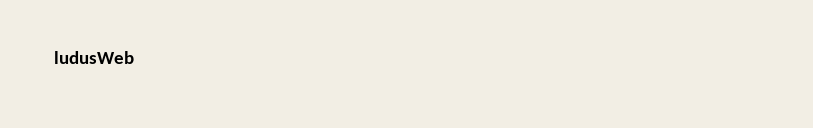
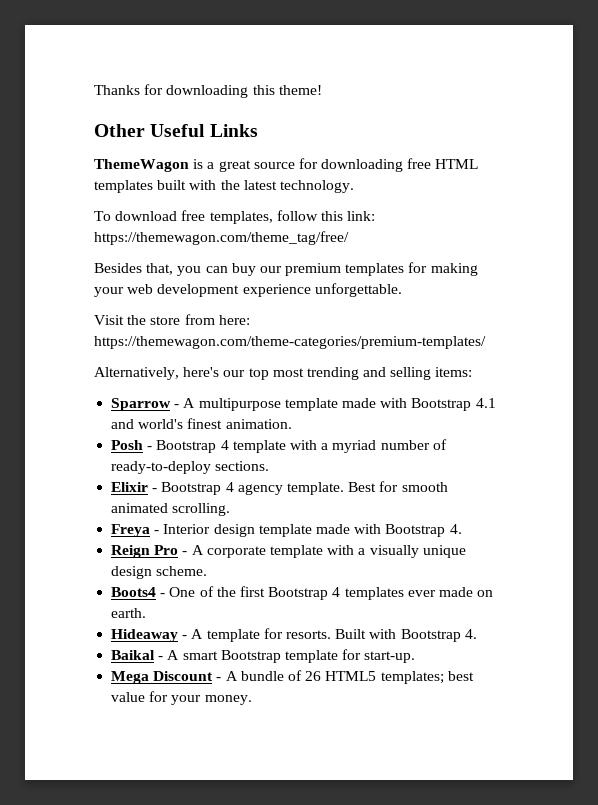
- ludusWeb
+ Thanks for downloading this theme!
+ Other Useful Links
+ ThemeWagon is a great source for downloading free HTML templates built with the latest technology.
+ To download free templates, follow this link: https://themewagon.com/theme_tag/free/
+ Besides that, you can buy our premium templates for making your web development experience unforgettable.
+ Visit the store from here: https://themewagon.com/theme-categories/premium-templates/
+ Alternatively, here's our top most trending and selling items:
+ Sparrow - A multipurpose template made with Bootstrap 4.1 and world's finest animation.
+ Posh - Bootstrap 4 template with a myriad number of ready-to-deploy sections.
+ Elixir - Bootstrap 4 agency template. Best for smooth animated scrolling.
+ Freya - Interior design template made with Bootstrap 4.
+ Reign Pro - A corporate template with a visually unique design scheme.
+ Boots4 - One of the first Bootstrap 4 templates ever made on earth.
+ Hideaway - A template for resorts. Built with Bootstrap 4.
+ Baikal - A smart Bootstrap template for start-up.
+ Mega Discount - A bundle of 26 HTML5 templates; best value for your money.

